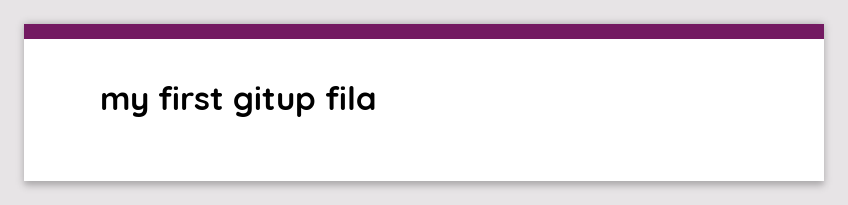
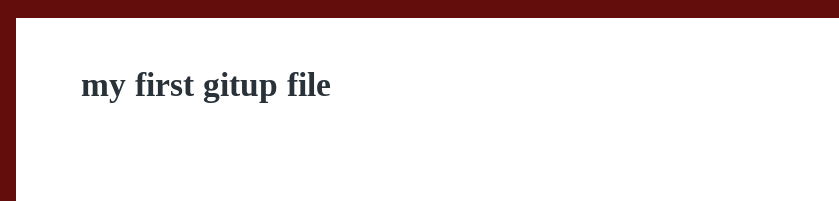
- my first gitup fila
+ my first gitup file

